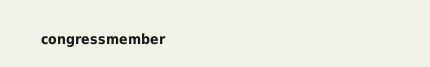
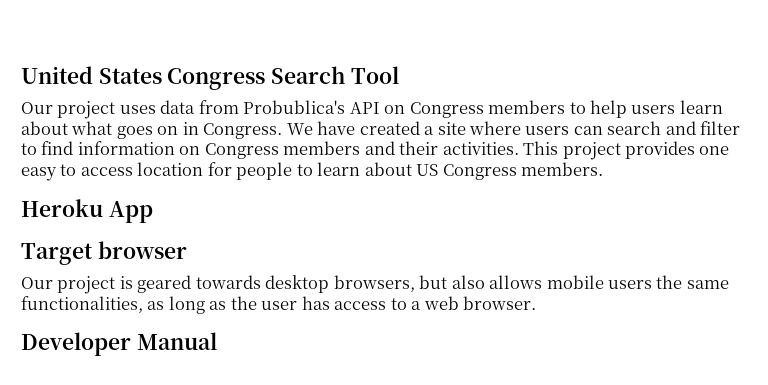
- congressmember
+ United States Congress Search Tool
+ Our project uses data from Probublica's API on Congress members to help users learn about what goes on in Congress. We have created a site where users can search and filter to find information on Congress members and their activities. This project provides one easy to access location for people to learn about US Congress members.
+ Heroku App
+ Target browser
+ Our project is geared towards desktop browsers, but also allows mobile users the same functionalities, as long as the user has access to a web browser.
+ Developer Manual

